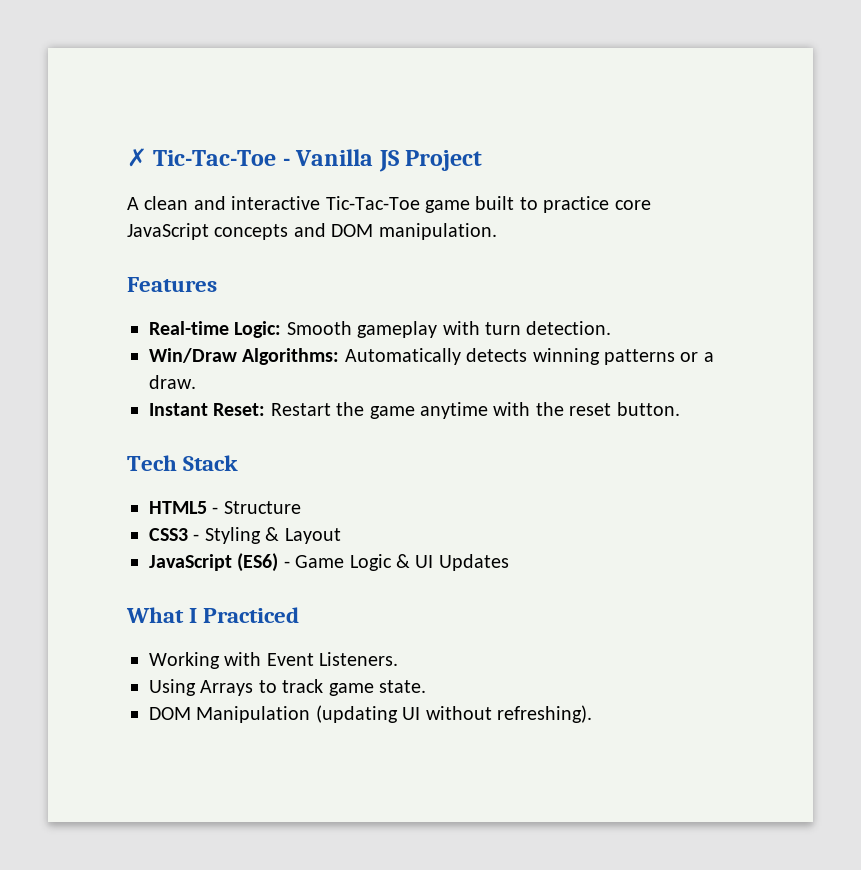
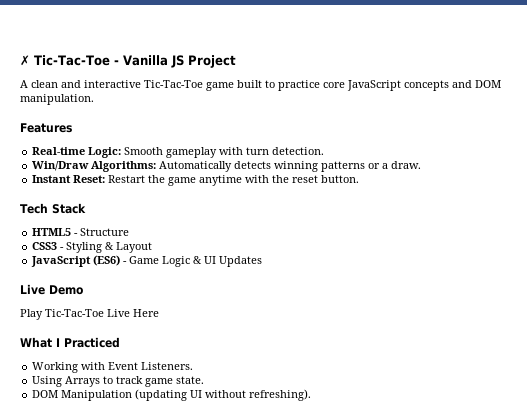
+ Live Demo
+ Play Tic-Tac-Toe Live Here

